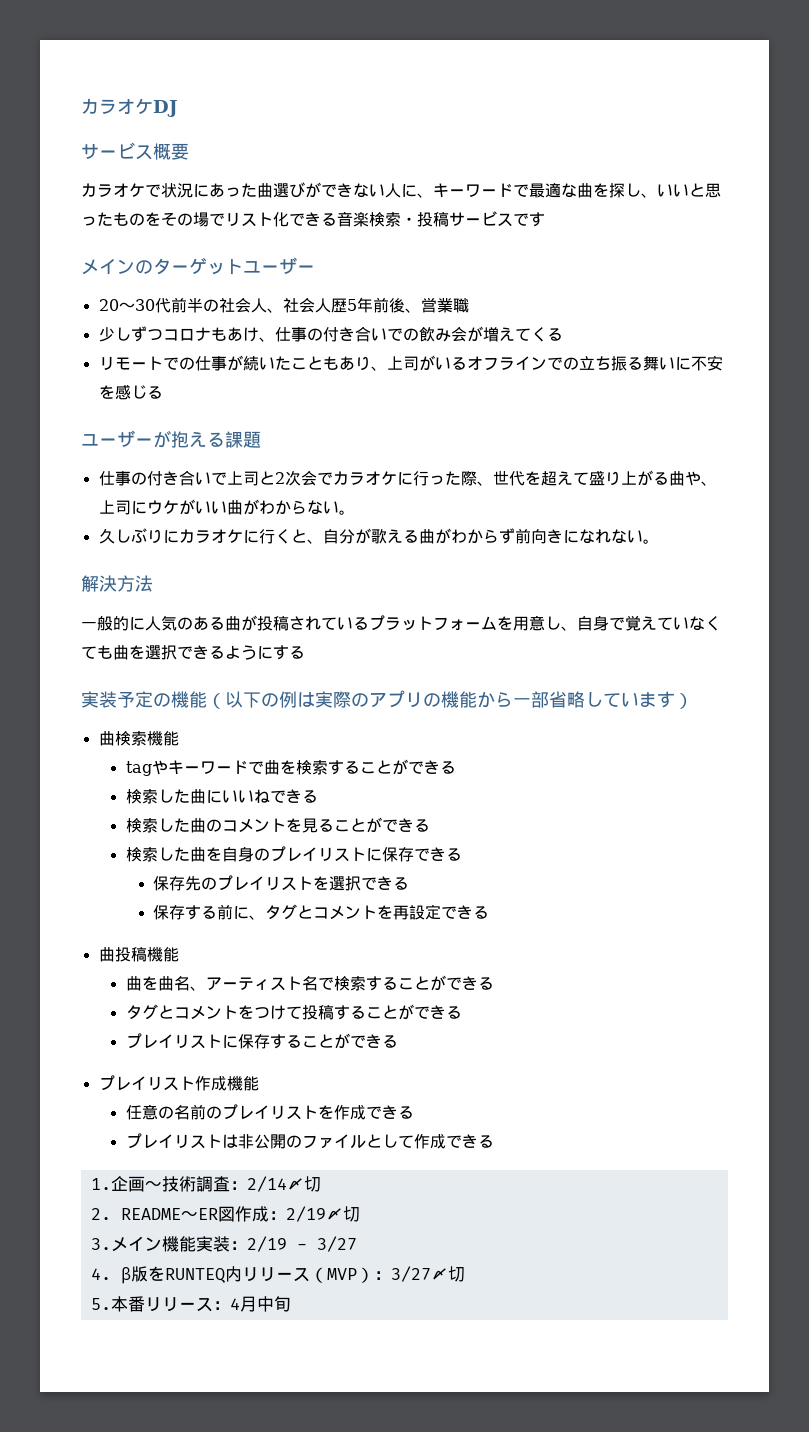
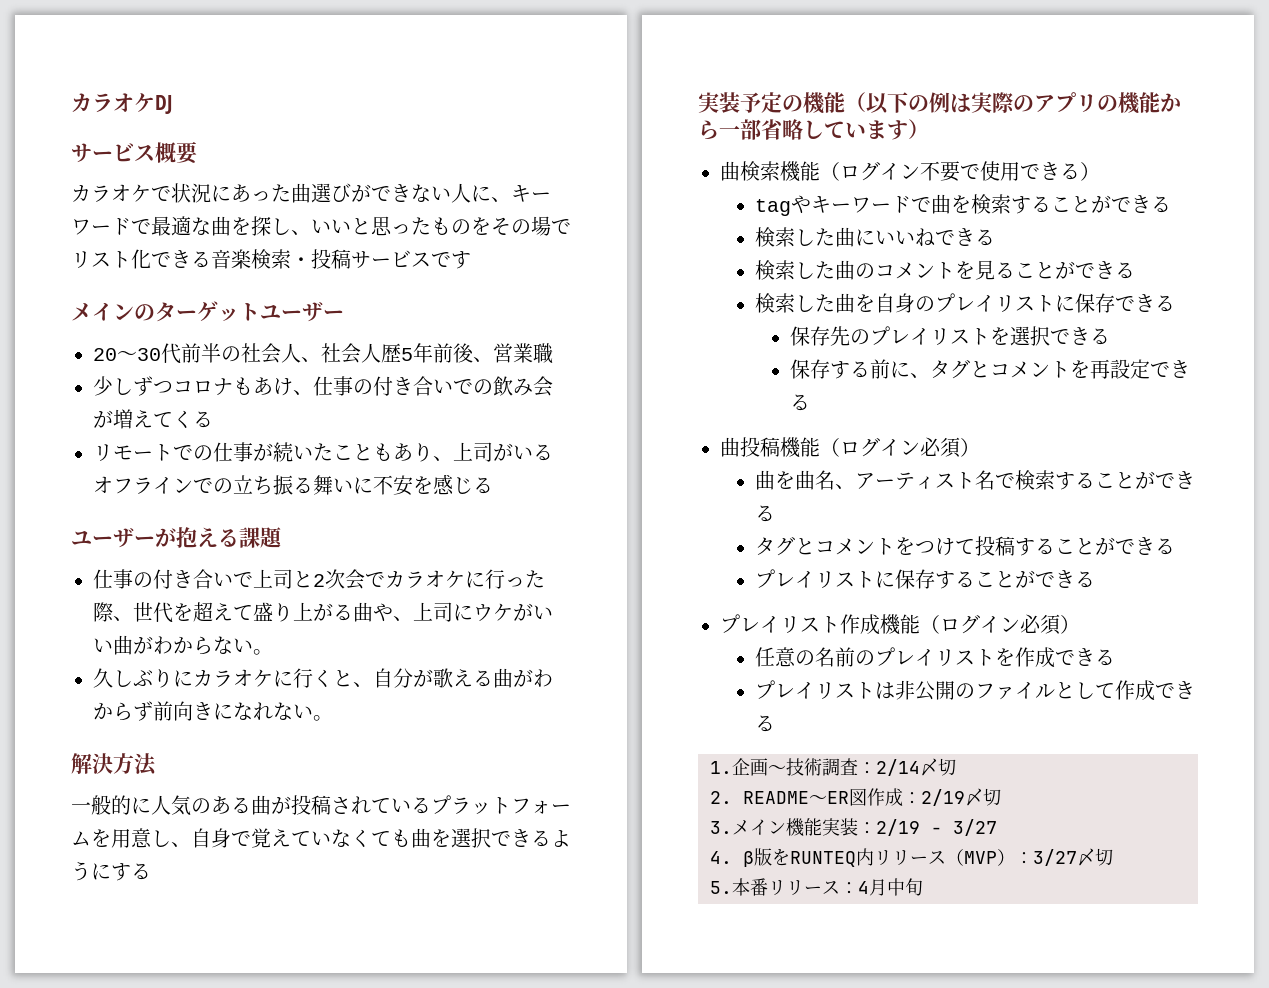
- 曲検索機能
+ 曲検索機能（ログイン不要で使用できる）
- 曲投稿機能
+ 曲投稿機能（ログイン必須）
- プレイリスト作成機能
+ プレイリスト作成機能（ログイン必須）

